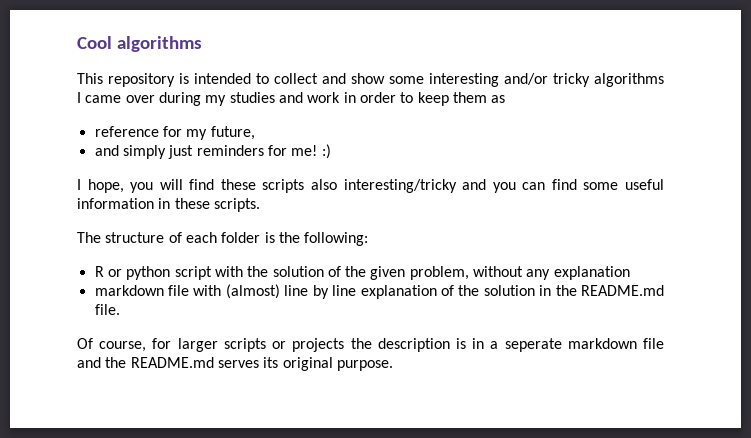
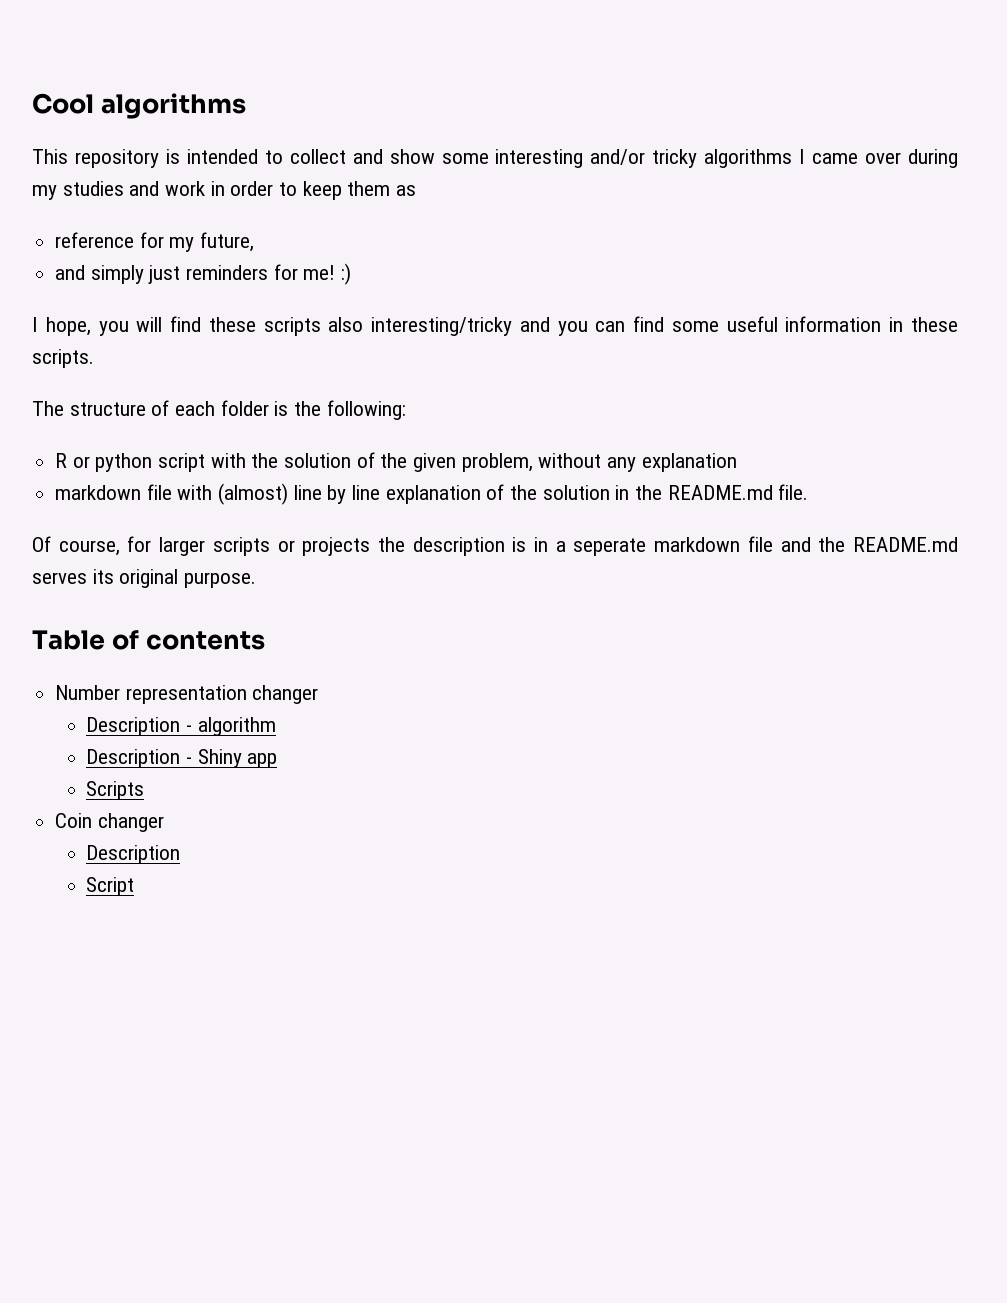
+ Table of contents
+ Number representation changer
+ Description - algorithm
+ Description - Shiny app
+ Scripts
+ Coin changer
+ Description
+ Script

